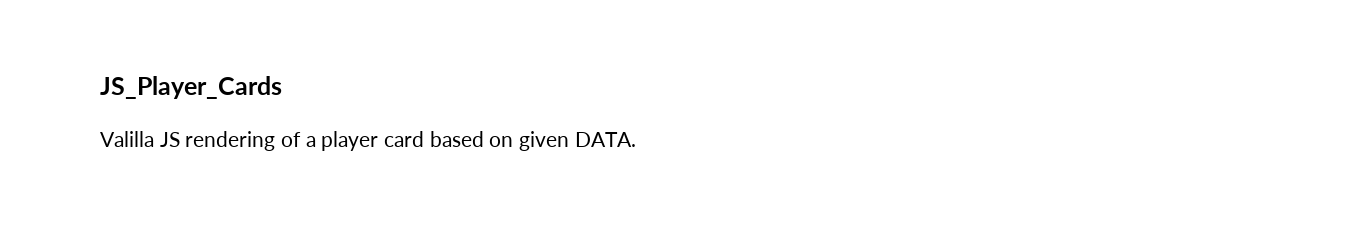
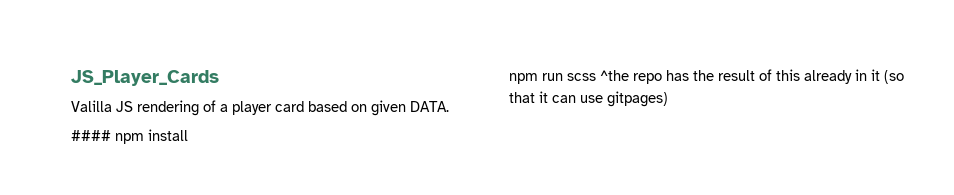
+ #### npm install
+ npm run scss ^the repo has the result of this already in it (so that it can use gitpages)

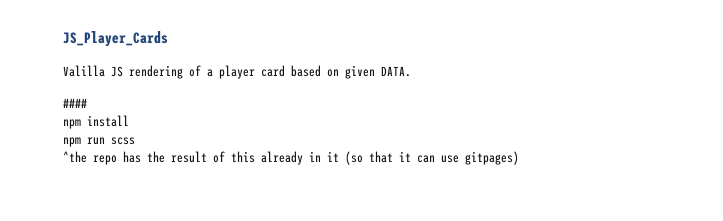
- #### npm install
+ ####
+ npm install
- npm run scss ^the repo has the result of this already in it (so that it can use gitpages)
+ npm run scss
+ ^the repo has the result of this already in it (so that it can use gitpages)

